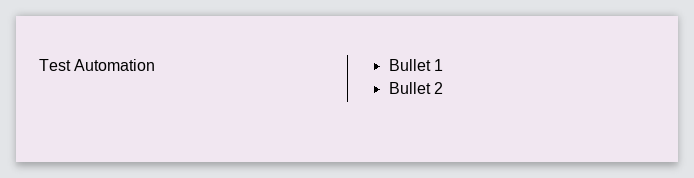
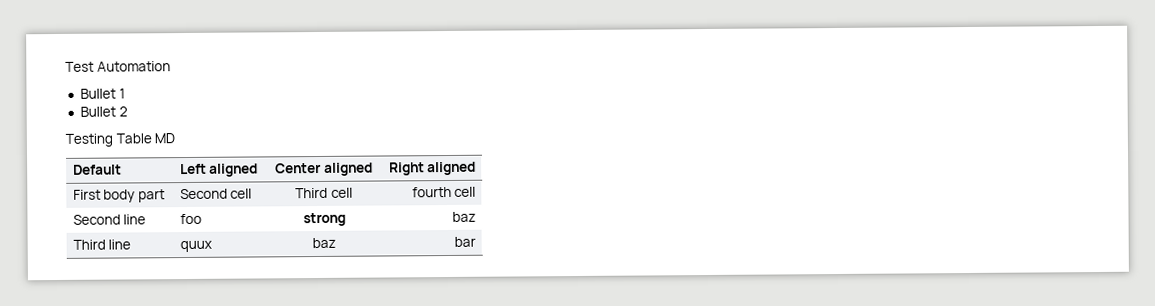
+ Testing Table MD
+ Default | Left aligned | Center aligned | Right aligned
+ First body part | Second cell | Third cell | fourth cell
+ Second line | foo | strong | baz
+ Third line | quux | baz | bar

